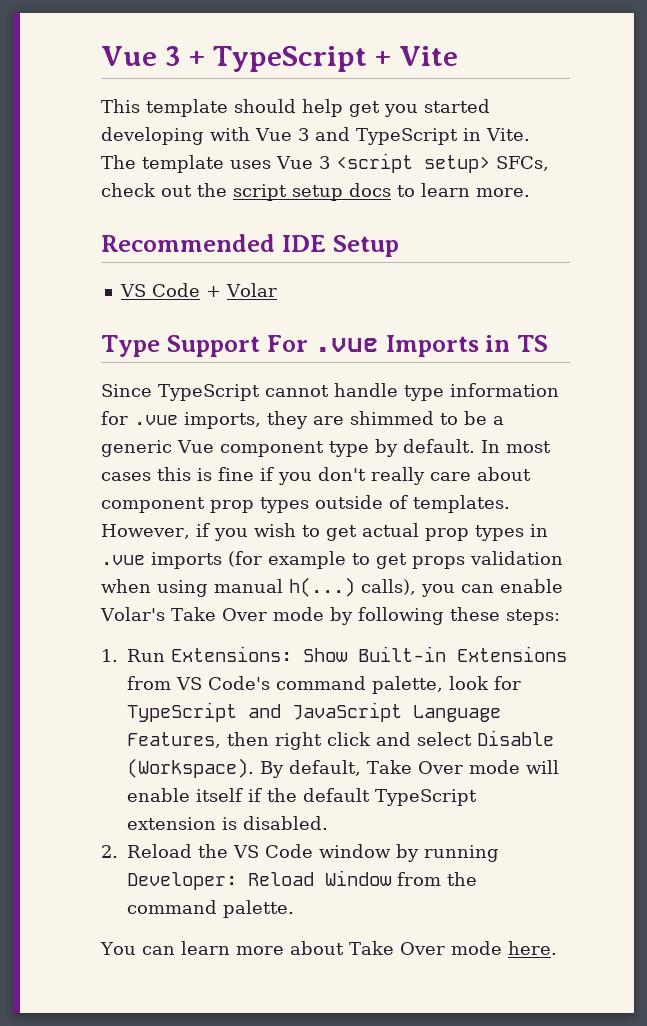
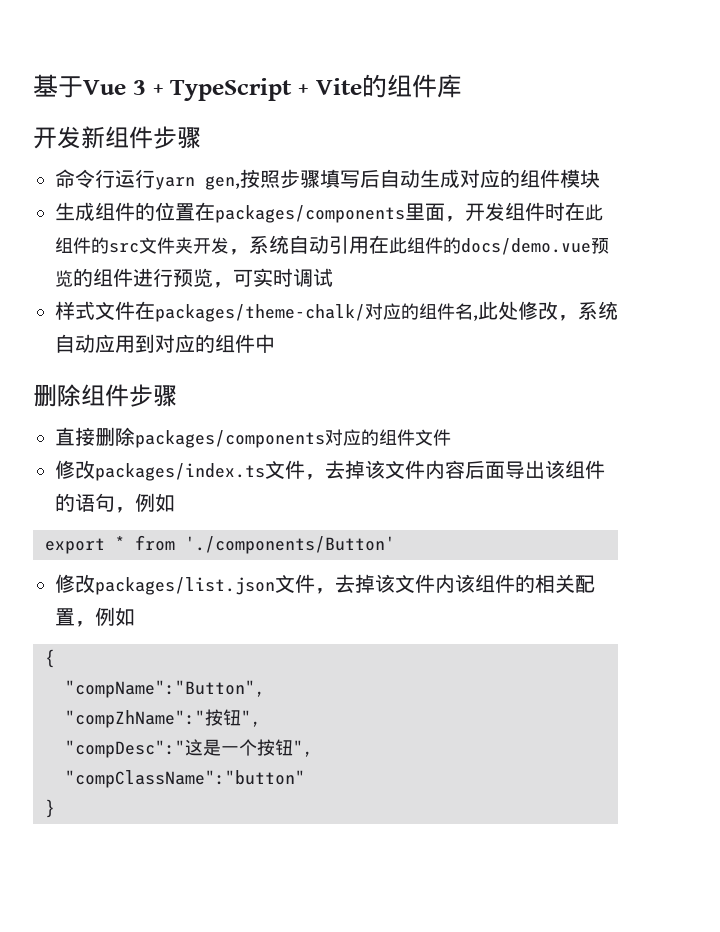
- Vue 3 + TypeScript + Vite
- This template should help get you started developing with Vue 3 and TypeScript in Vite. The template uses Vue 3 <script setup> SFCs, check out the script setup docs to learn more.
- Recommended IDE Setup
- VS Code + Volar
- Type Support For .vue Imports in TS
- Since TypeScript cannot handle type information for .vue imports, they are shimmed to be a generic Vue component type by default. In most cases this is fine if you don't really care about component prop types outside of templates. However, if you wish to get actual prop types in .vue imports (for example to get props validation when using manual h(...) calls), you can enable Volar's Take Over mode by following these steps:
- 1. Run Extensions: Show Built-in Extensions from VS Code's command palette, look for TypeScript and JavaScript Language Features, then right click and select Disable (Workspace). By default, Take Over mode will enable itself if the default TypeScript extension is disabled.
- 2. Reload the VS Code window by running Developer: Reload Window from the command palette.
- You can learn more about Take Over mode here.
+ 基于Vue 3 + TypeScript + Vite的组件库
+ 开发新组件步骤
+ 命令行运行yarn gen,按照步骤填写后自动生成对应的组件模块
+ 生成组件的位置在packages/components里面，开发组件时在此组件的src文件夹开发，系统自动引用在此组件的docs/demo.vue预览的组件进行预览，可实时调试
+ 样式文件在packages/theme-chalk/对应的组件名,此处修改，系统自动应用到对应的组件中
+ 删除组件步骤
+ 直接删除packages/components对应的组件文件
+ 修改packages/index.ts文件，去掉该文件内容后面导出该组件的语句，例如
+ export * from './components/Button'
+ 修改packages/list.json文件，去掉该文件内该组件的相关配置，例如
+ {
+ "compName":"Button",
+ "compZhName":"按钮",
+ "compDesc":"这是一个按钮",
+ "compClassName":"button"
+ }

